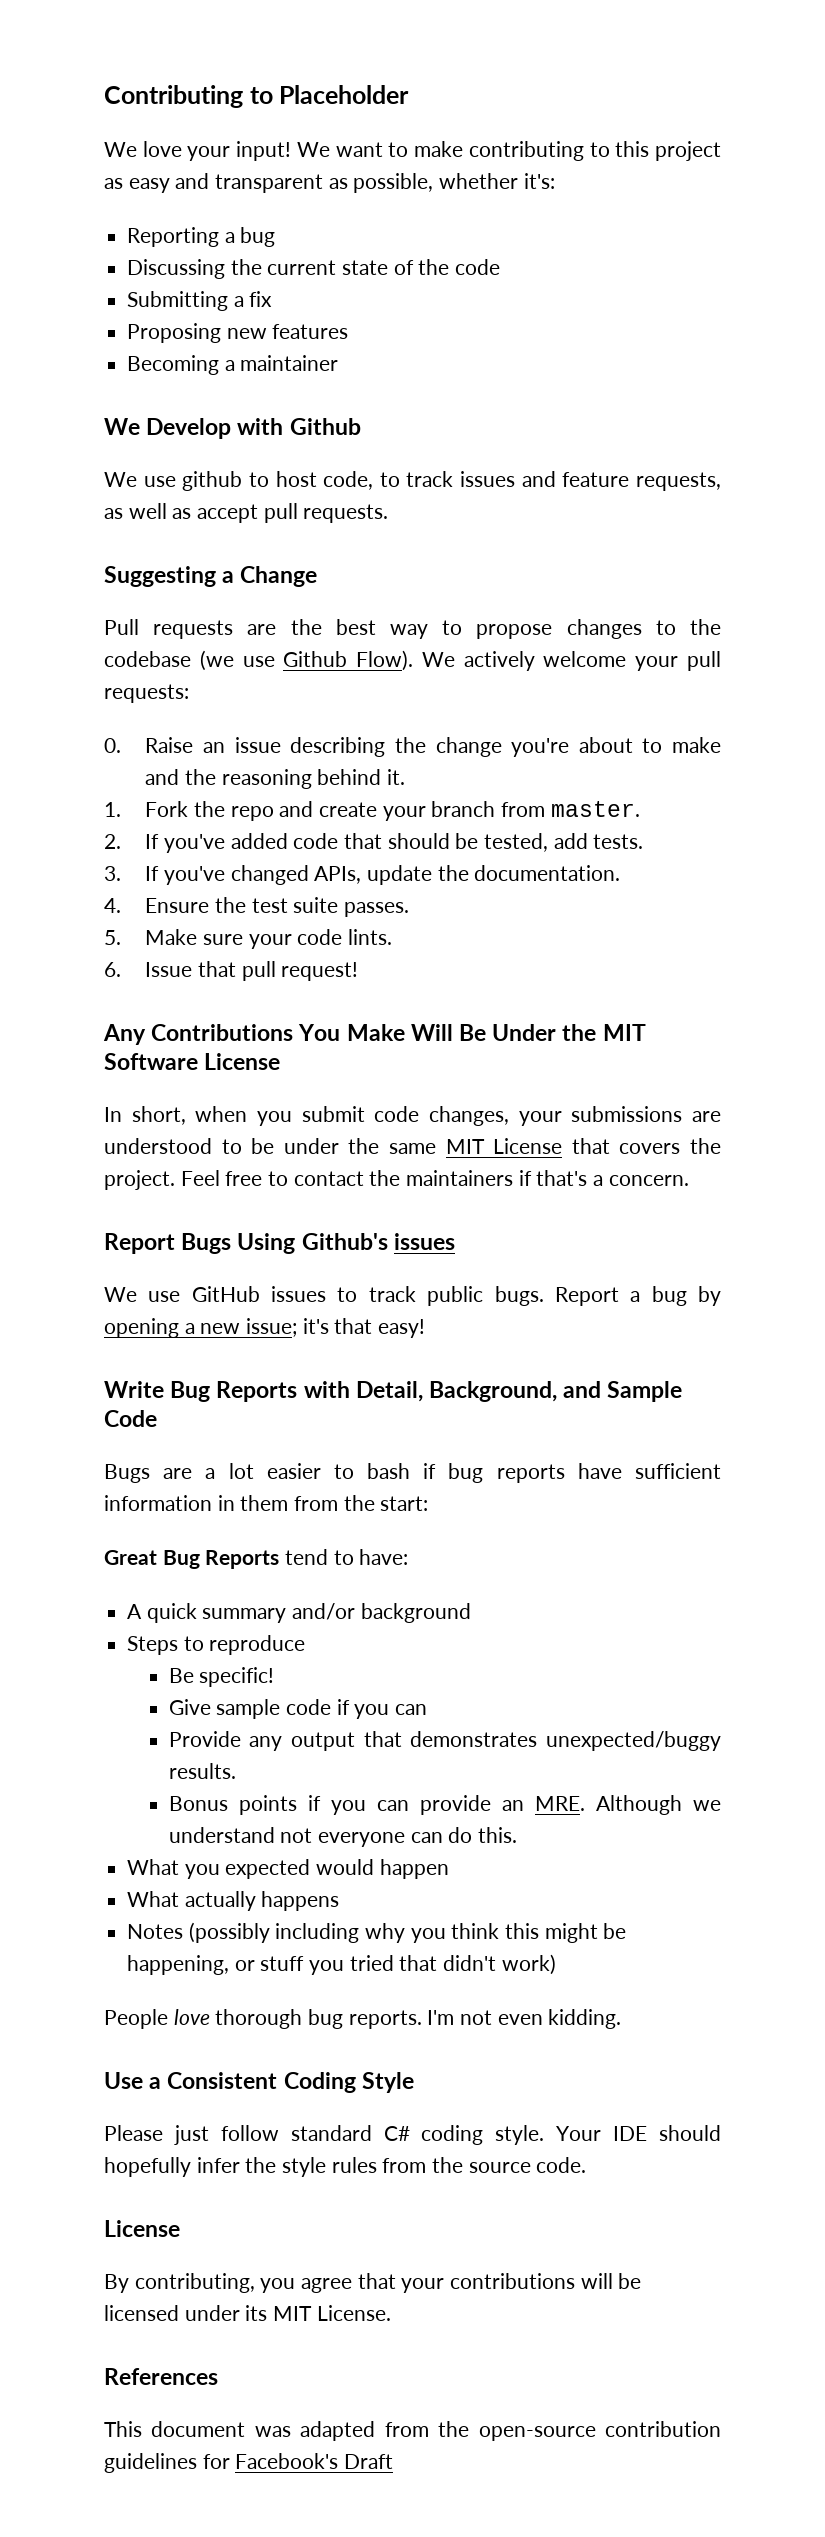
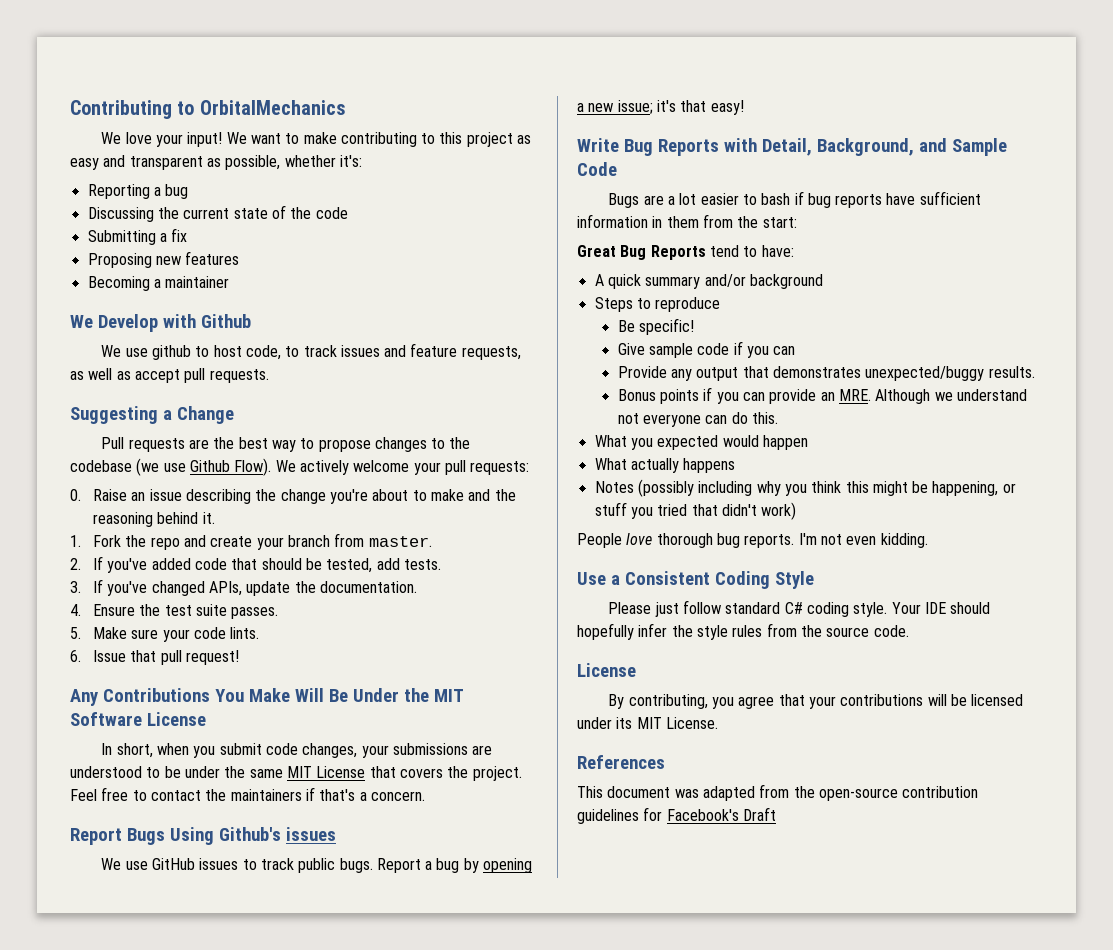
- Contributing to Placeholder
+ Contributing to OrbitalMechanics

